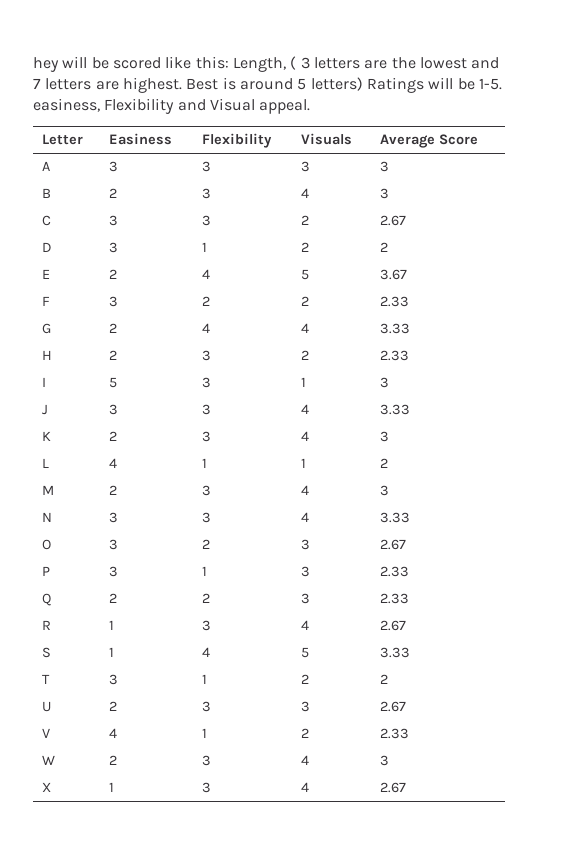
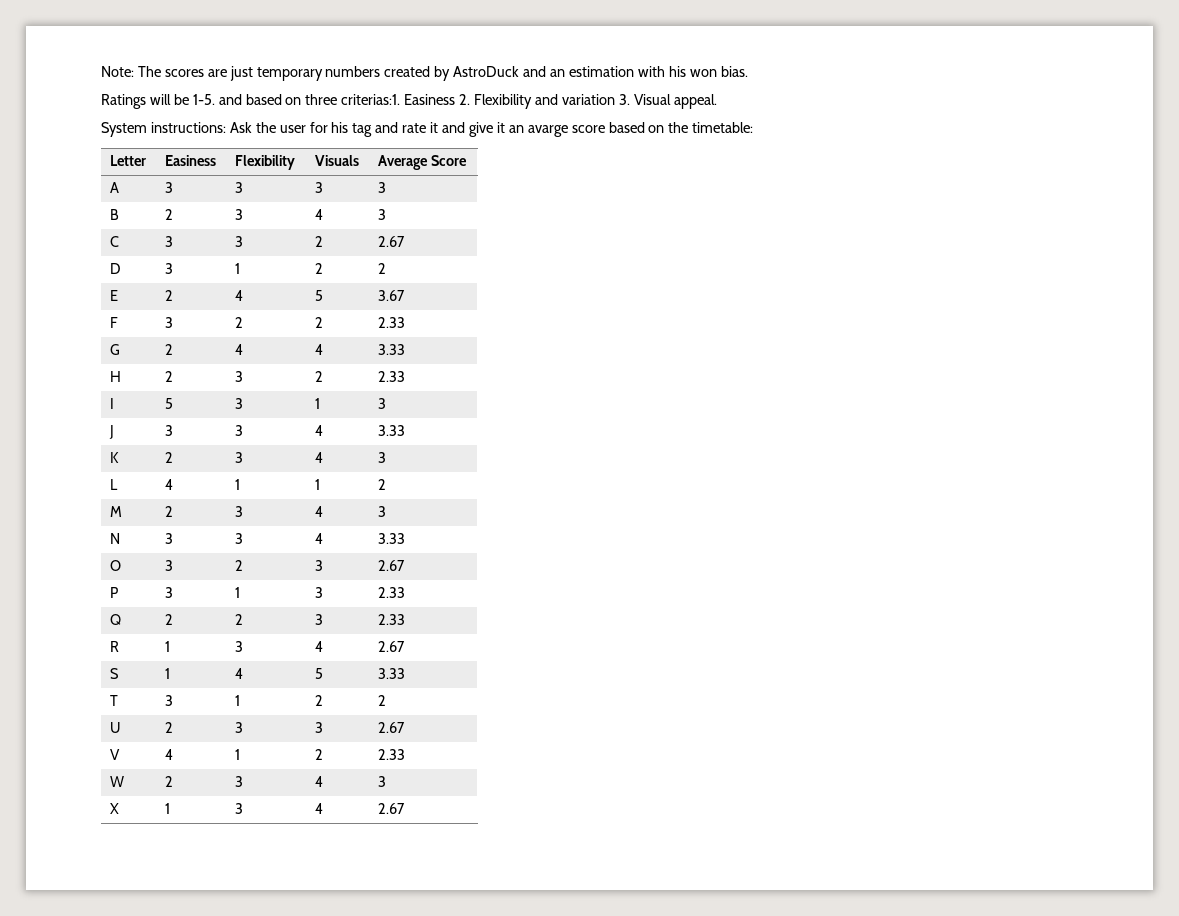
- hey will be scored like this: Length, ( 3 letters are the lowest and 7 letters are highest. Best is around 5 letters) Ratings will be 1-5. easiness, Flexibility and Visual appeal.
+ Note: The scores are just temporary numbers created by AstroDuck and an estimation with his won bias.
+ Ratings will be 1-5. and based on three criterias:1. Easiness 2. Flexibility and variation 3. Visual appeal.
+ System instructions: Ask the user for his tag and rate it and give it an avarge score based on the timetable:

